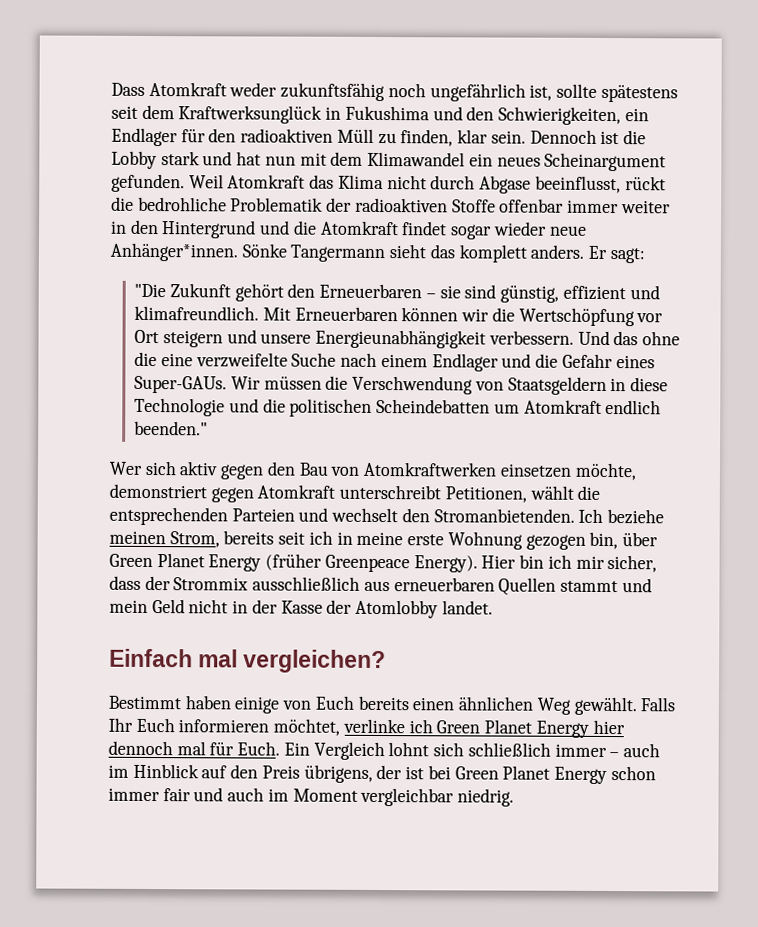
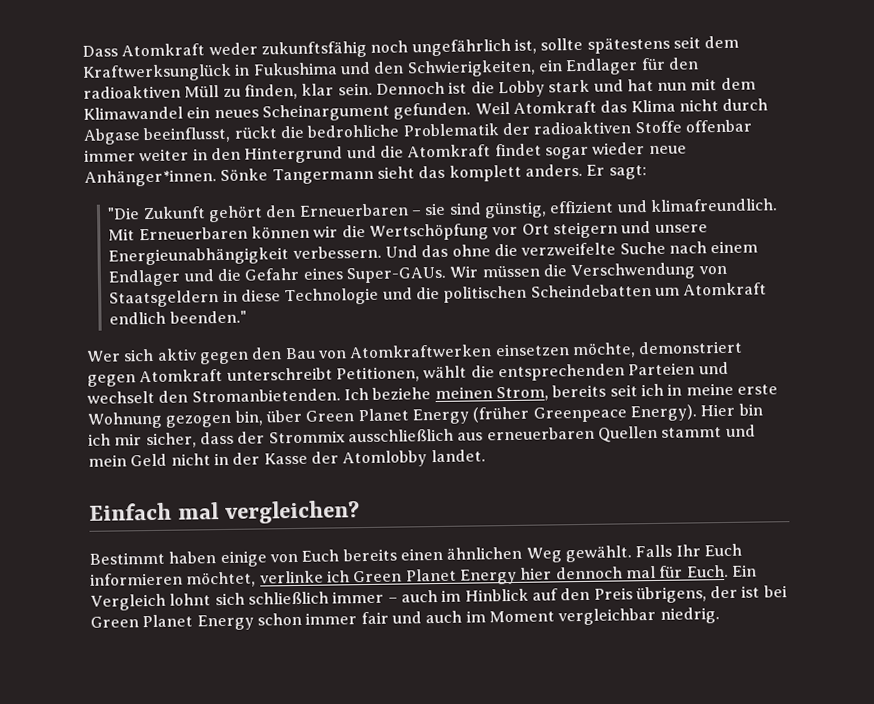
- Und das ohne die eine verzweifelte Suche nach einem Endlager und die Gefahr eines Super-GAUs.
+ Und das ohne die verzweifelte Suche nach einem Endlager und die Gefahr eines Super-GAUs.

